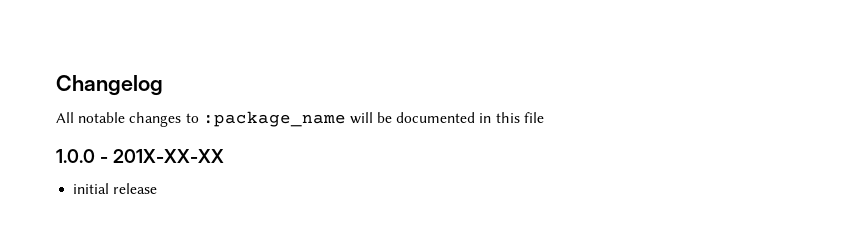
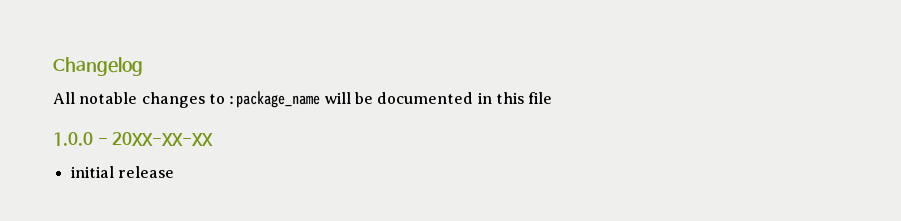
- 1.0.0 - 201X-XX-XX
+ 1.0.0 - 20XX-XX-XX

